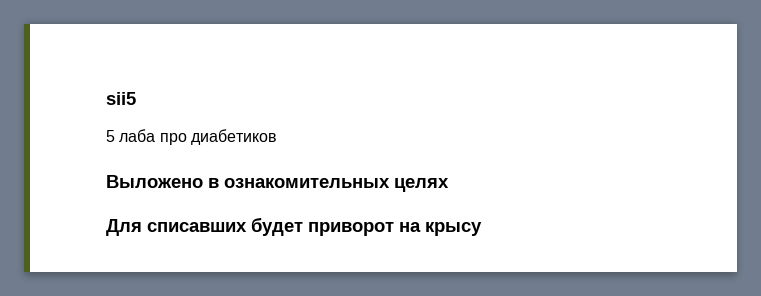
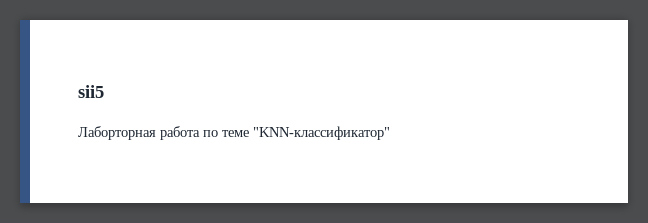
- 5 лаба про диабетиков
- Выложено в ознакомительных целях
- Для списавших будет приворот на крысу
+ Лаборторная работа по теме "KNN-классификатор"

